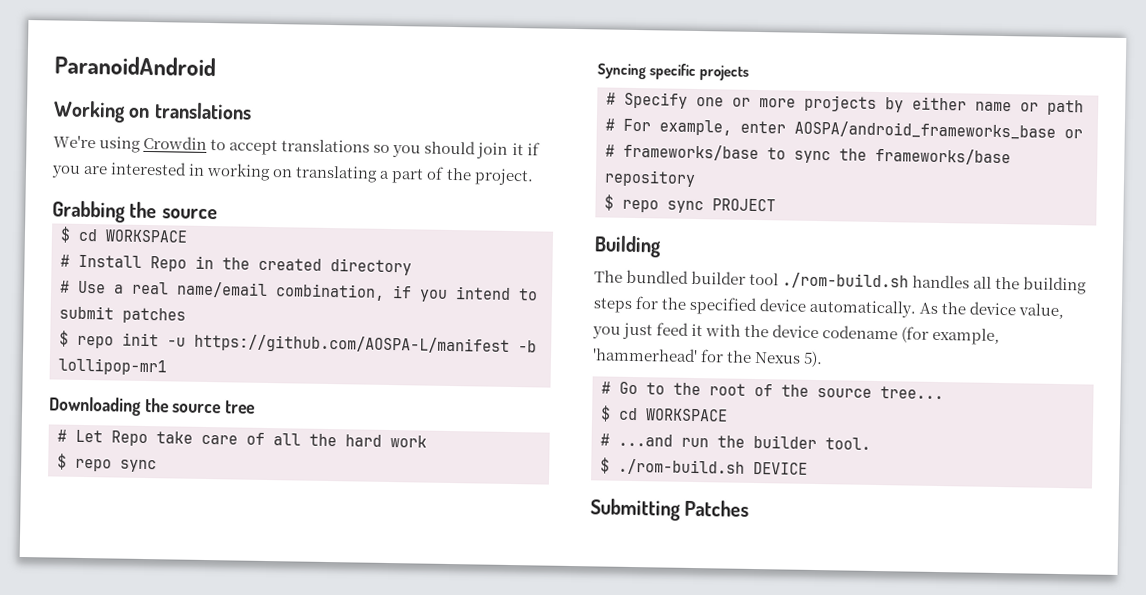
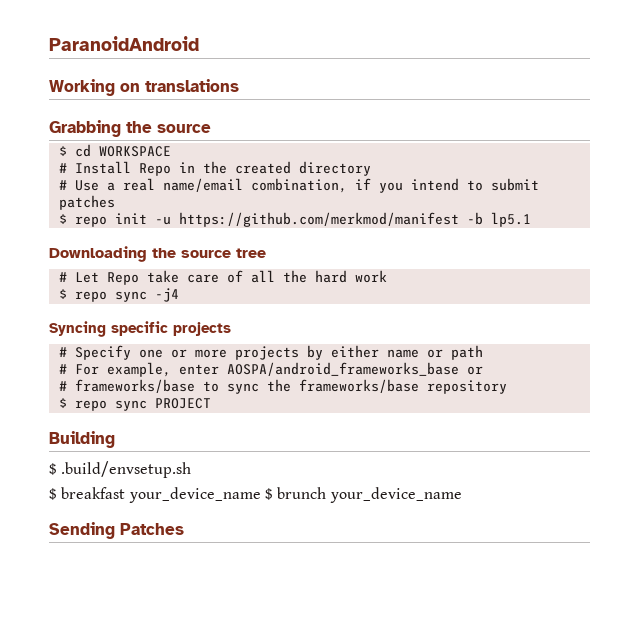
- We're using Crowdin to accept translations so you should join it if you are interested in working on translating a part of the project.
- $ repo init -u https://github.com/AOSPA-L/manifest -b lollipop-mr1
+ $ repo init -u https://github.com/merkmod/manifest -b lp5.1
  # Let Repo take care of all the hard work
- $ repo sync
+ $ repo sync -j4
- The bundled builder tool ./rom-build.sh handles all the building steps for the specified device automatically. As the device value, you just feed it with the device codename (for example, 'hammerhead' for the Nexus 5).
- # Go to the root of the source tree...
- $ cd WORKSPACE
- # ...and run the builder tool.
- $ ./rom-build.sh DEVICE
- Submitting Patches
+ $ .build/envsetup.sh
+ $ breakfast your_device_name $ brunch your_device_name
+ Sending Patches

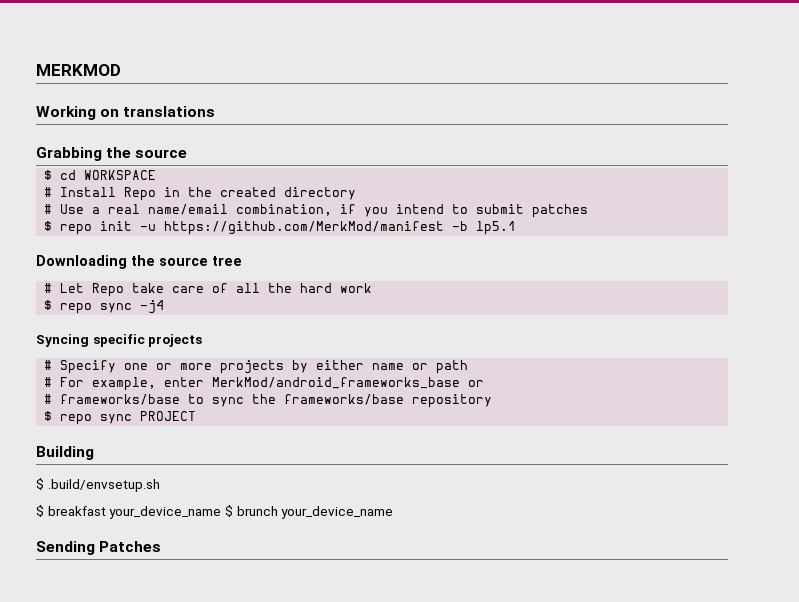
- ParanoidAndroid
+ MERKMOD
- $ repo init -u https://github.com/merkmod/manifest -b lp5.1
+ $ repo init -u https://github.com/MerkMod/manifest -b lp5.1
- # For example, enter AOSPA/android_frameworks_base or
+ # For example, enter MerkMod/android_frameworks_base or

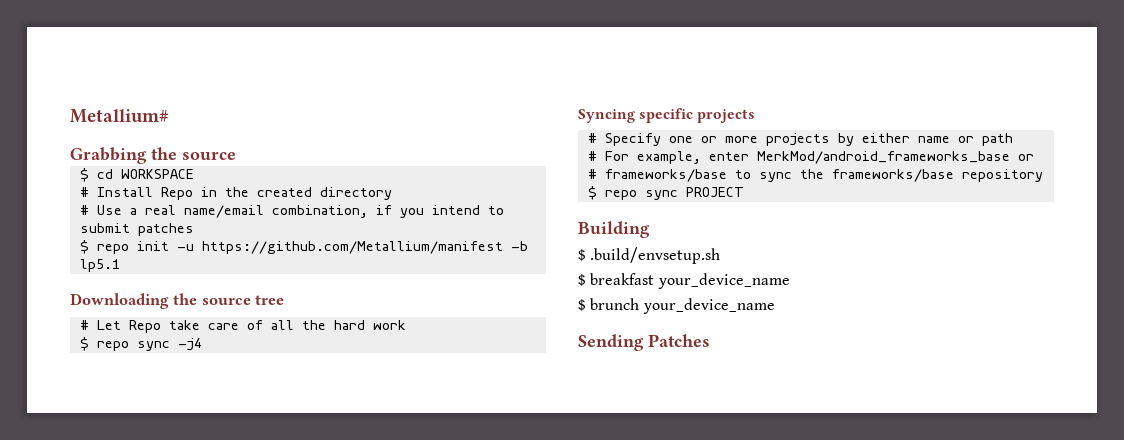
- MERKMOD
- Working on translations
+ Metallium#
- $ repo init -u https://github.com/MerkMod/manifest -b lp5.1
+ $ repo init -u https://github.com/Metallium/manifest -b lp5.1
- $ breakfast your_device_name $ brunch your_device_name
+ $ breakfast your_device_name
+ $ brunch your_device_name

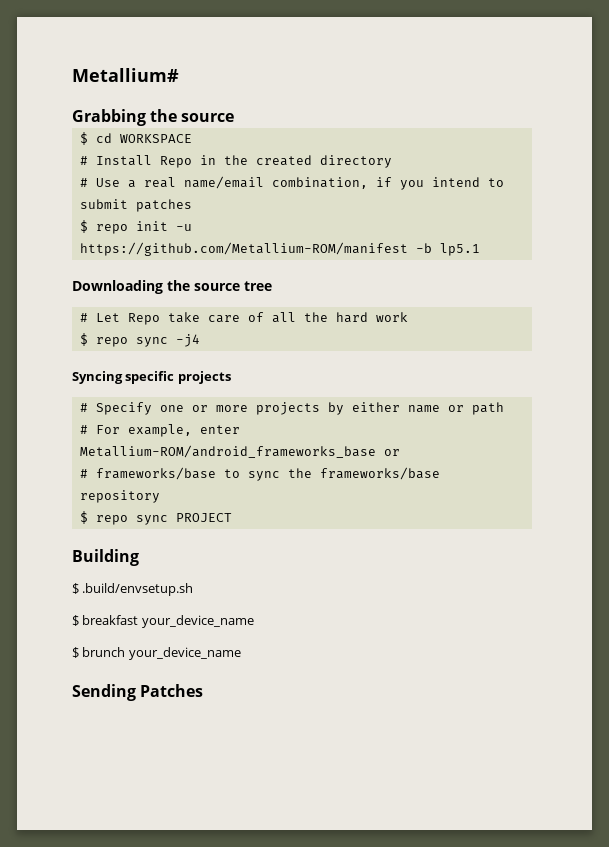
- $ repo init -u https://github.com/Metallium/manifest -b lp5.1
+ $ repo init -u https://github.com/Metallium-ROM/manifest -b lp5.1
- # For example, enter MerkMod/android_frameworks_base or
+ # For example, enter Metallium-ROM/android_frameworks_base or

